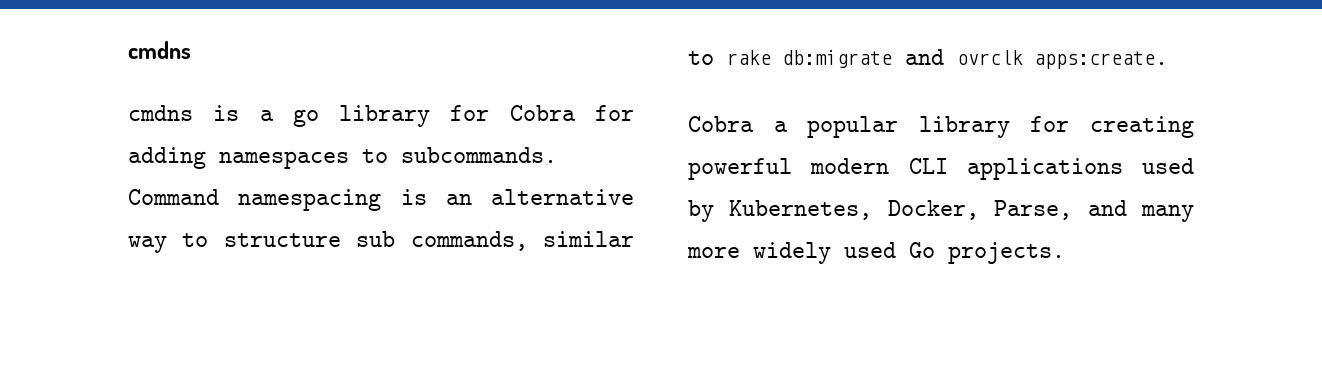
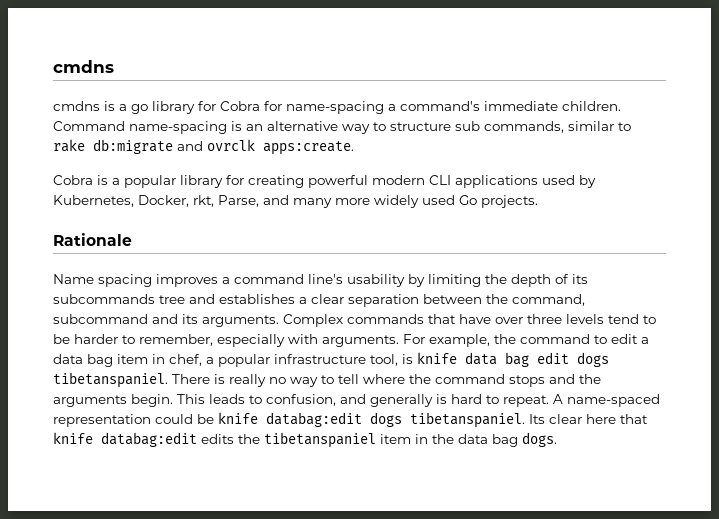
- cmdns is a go library for Cobra for adding namespaces to subcommands. Command namespacing is an alternative way to structure sub commands, similar to rake db:migrate and ovrclk apps:create.
+ cmdns is a go library for Cobra for name-spacing a command's immediate children. Command name-spacing is an alternative way to structure sub commands, similar to rake db:migrate and ovrclk apps:create.
- Cobra a popular library for creating powerful modern CLI applications used by Kubernetes, Docker, Parse, and many more widely used Go projects.
+ Cobra is a popular library for creating powerful modern CLI applications used by Kubernetes, Docker, rkt, Parse, and many more widely used Go projects.
+ Rationale
+ Name spacing improves a command line's usability by limiting the depth of its subcommands tree and establishes a clear separation between the command, subcommand and its arguments. Complex commands that have over three levels tend to be harder to remember, especially with arguments. For example, the command to edit a data bag item in chef, a popular infrastructure tool, is knife data bag edit dogs tibetanspaniel. There is really no way to tell where the command stops and the arguments begin. This leads to confusion, and generally is hard to repeat. A name-spaced representation could be knife databag:edit dogs tibetanspaniel. Its clear here that knife databag:edit edits the tibetanspaniel item in the data bag dogs.

